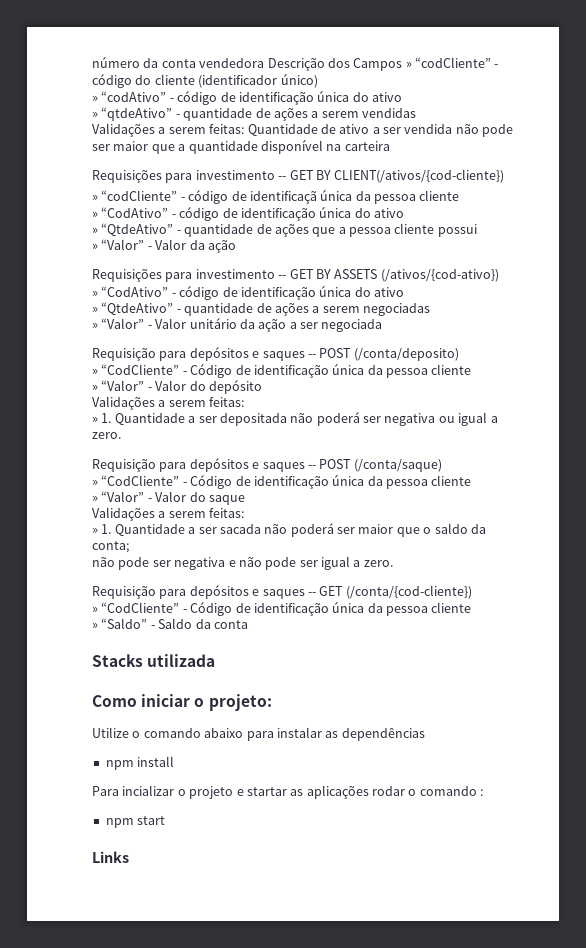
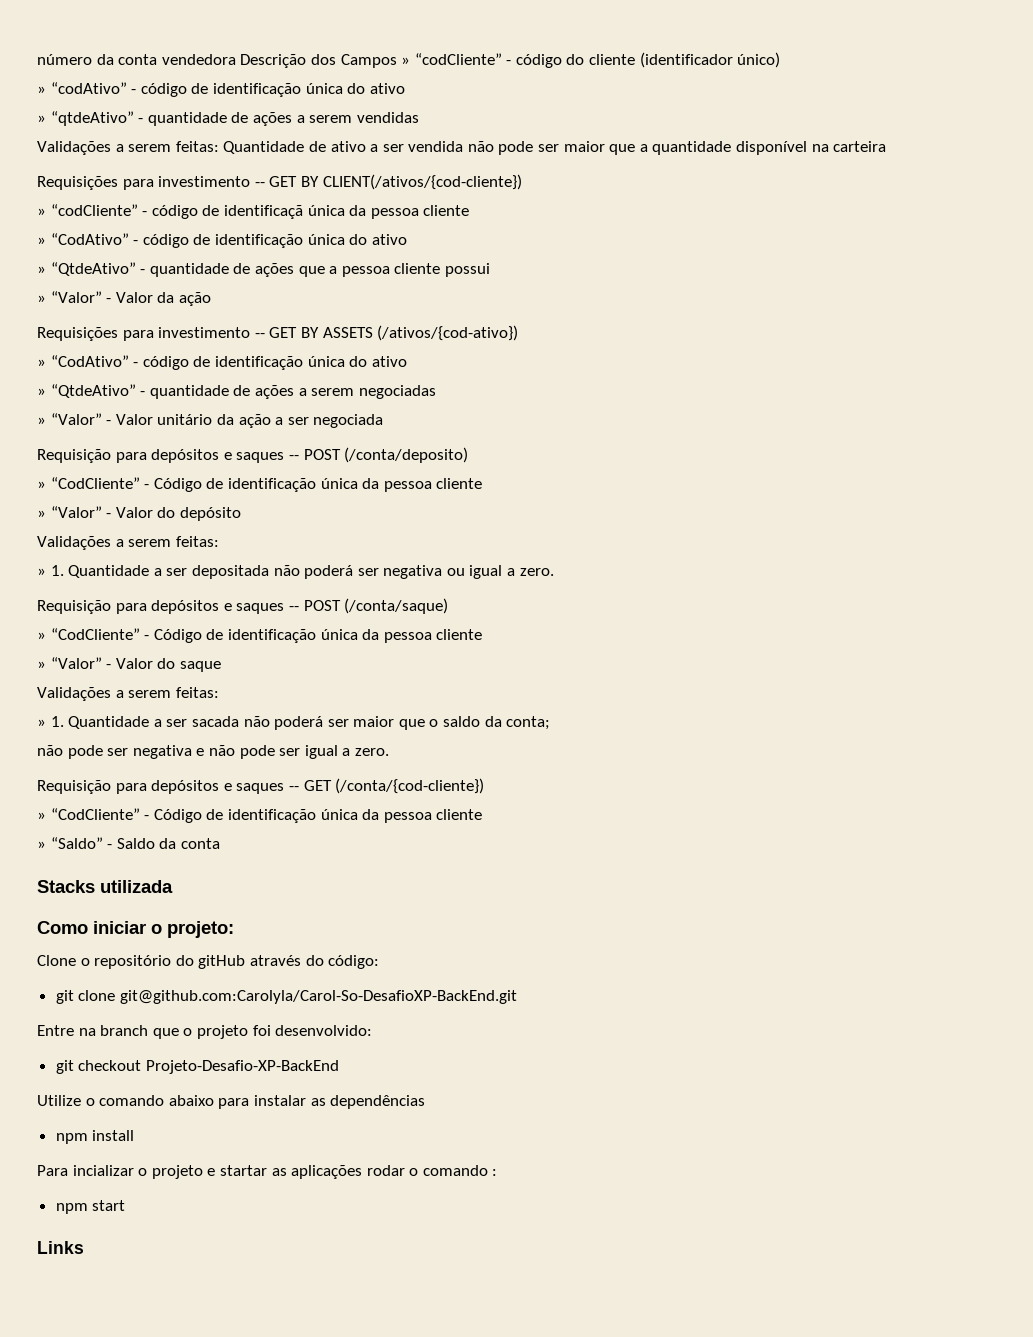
+ Clone o repositório do gitHub através do código:
+ git clone git@github.com:Carolyla/Carol-So-DesafioXP-BackEnd.git
+ Entre na branch que o projeto foi desenvolvido:
+ git checkout Projeto-Desafio-XP-BackEnd

